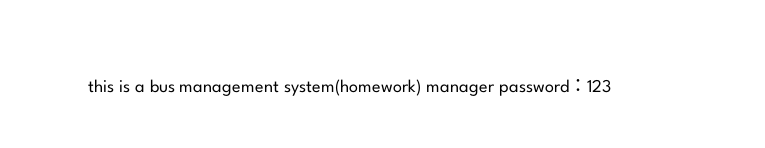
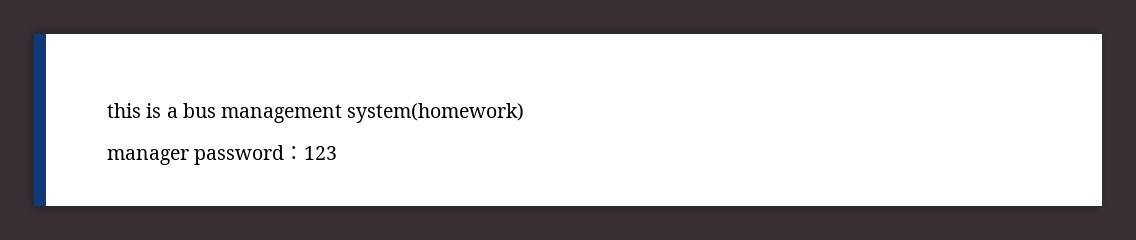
- this is a bus management system(homework) manager password：123
+ this is a bus management system(homework)
+ manager password：123

